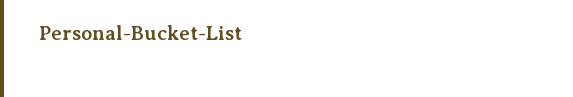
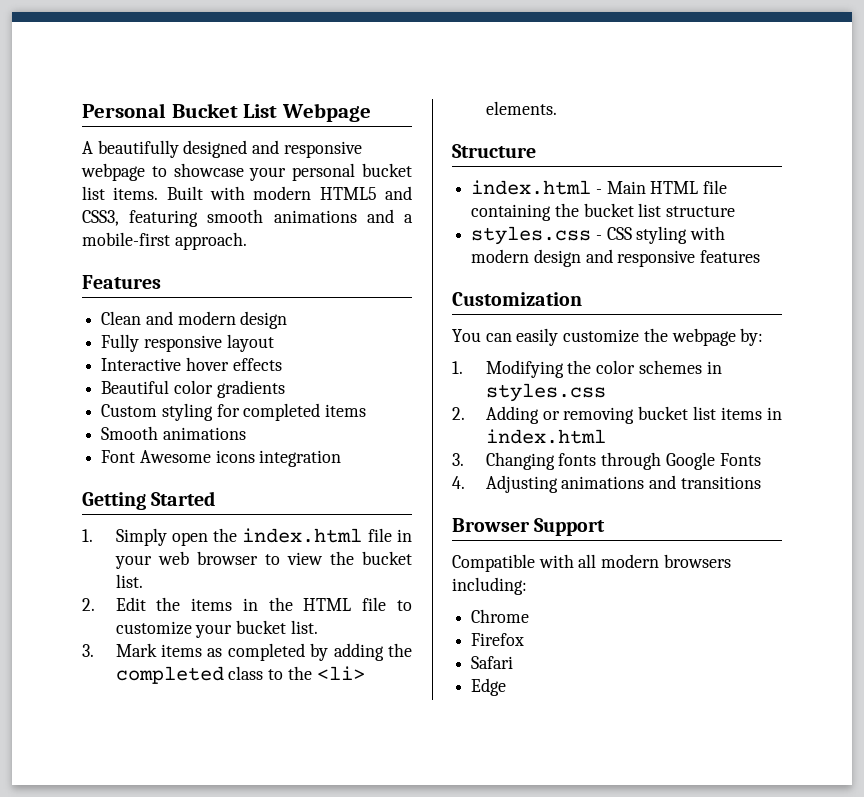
- Personal-Bucket-List
+ Personal Bucket List Webpage
+ A beautifully designed and responsive webpage to showcase your personal bucket list items. Built with modern HTML5 and CSS3, featuring smooth animations and a mobile-first approach.
+ Features
+ Clean and modern design
+ Fully responsive layout
+ Interactive hover effects
+ Beautiful color gradients
+ Custom styling for completed items
+ Smooth animations
+ Font Awesome icons integration
+ Getting Started
+ 1. Simply open the index.html file in your web browser to view the bucket list.
+ 2. Edit the items in the HTML file to customize your bucket list.
+ 3. Mark items as completed by adding the completed class to the <li> elements.
+ Structure
+ index.html - Main HTML file containing the bucket list structure
+ styles.css - CSS styling with modern design and responsive features
+ Customization
+ You can easily customize the webpage by:
+ 1. Modifying the color schemes in styles.css
+ 2. Adding or removing bucket list items in index.html
+ 3. Changing fonts through Google Fonts
+ 4. Adjusting animations and transitions
+ Browser Support
+ Compatible with all modern browsers including:
+ Chrome
+ Firefox
+ Safari
+ Edge

